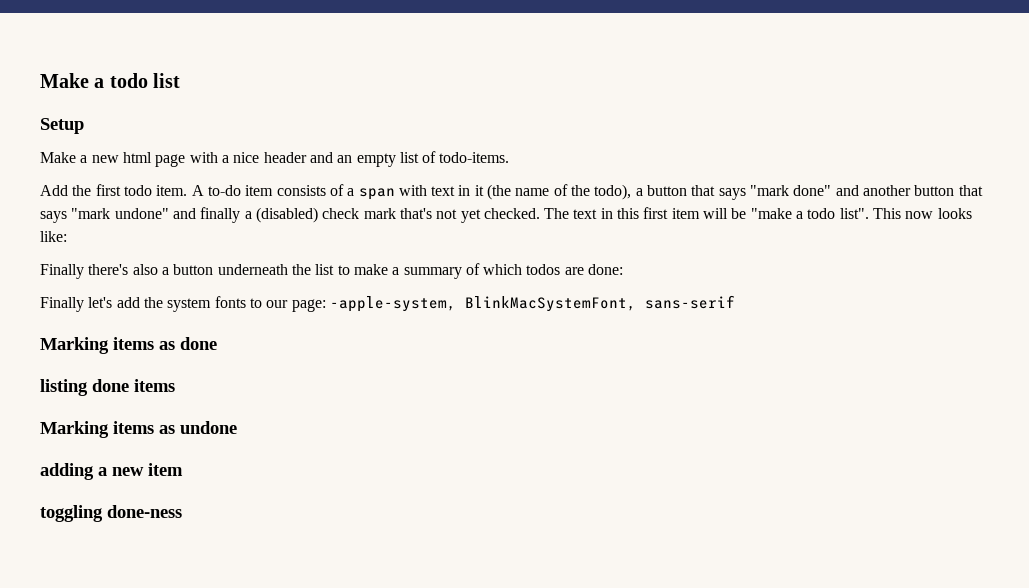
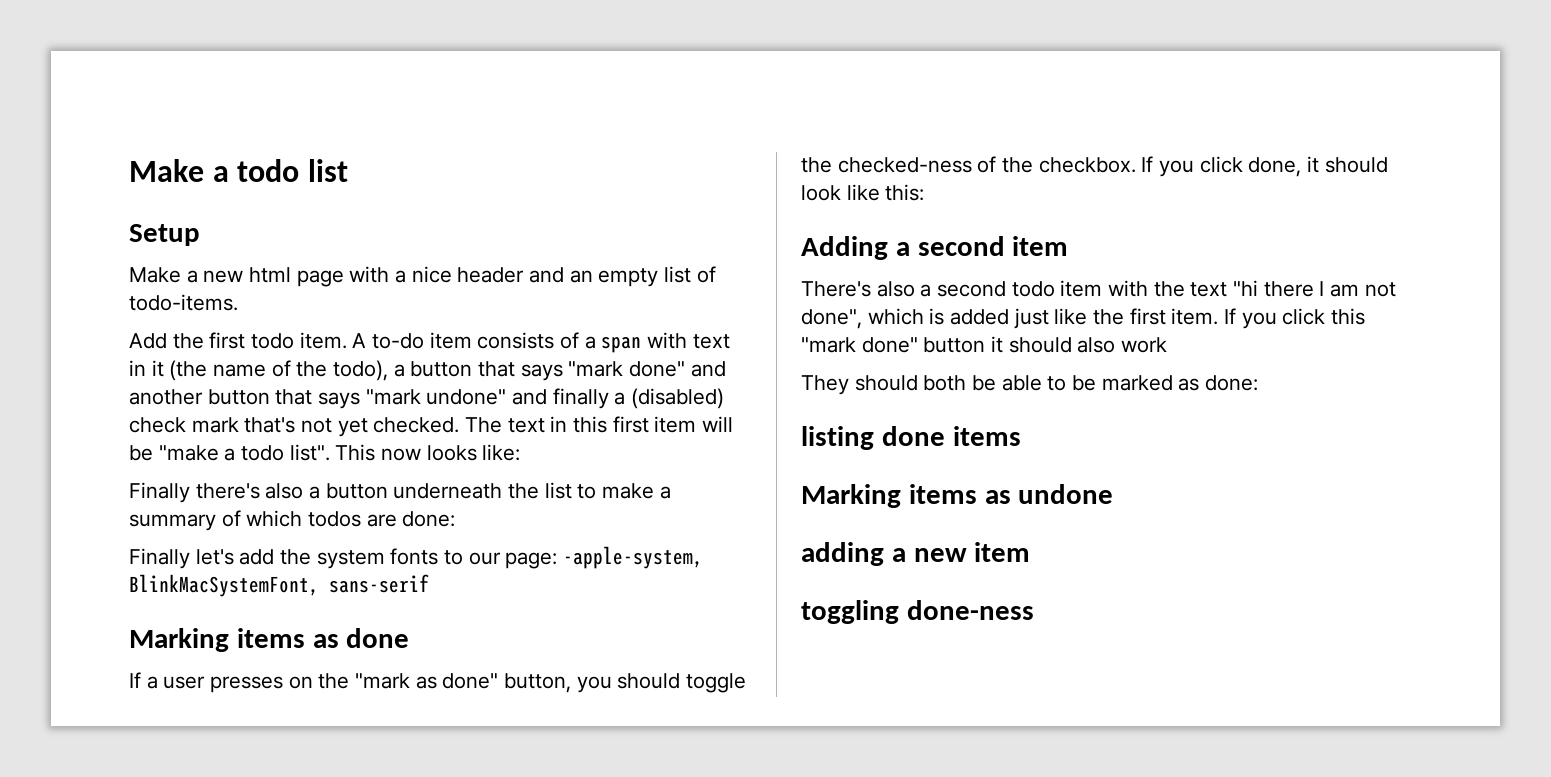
+ If a user presses on the "mark as done" button, you should toggle the checked-ness of the checkbox. If you click done, it should look like this:
+ Adding a second item
+ There's also a second todo item with the text "hi there I am not done", which is added just like the first item. If you click this "mark done" button it should also work
+ They should both be able to be marked as done:

